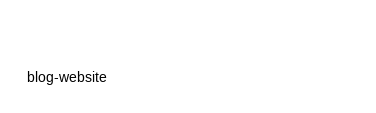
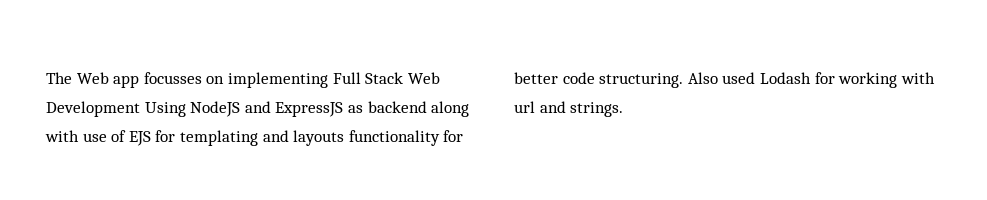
- blog-website
+ The Web app focusses on implementing Full Stack Web Development Using NodeJS and ExpressJS as backend along with use of EJS for templating and layouts functionality for better code structuring. Also used Lodash for working with url and strings.

